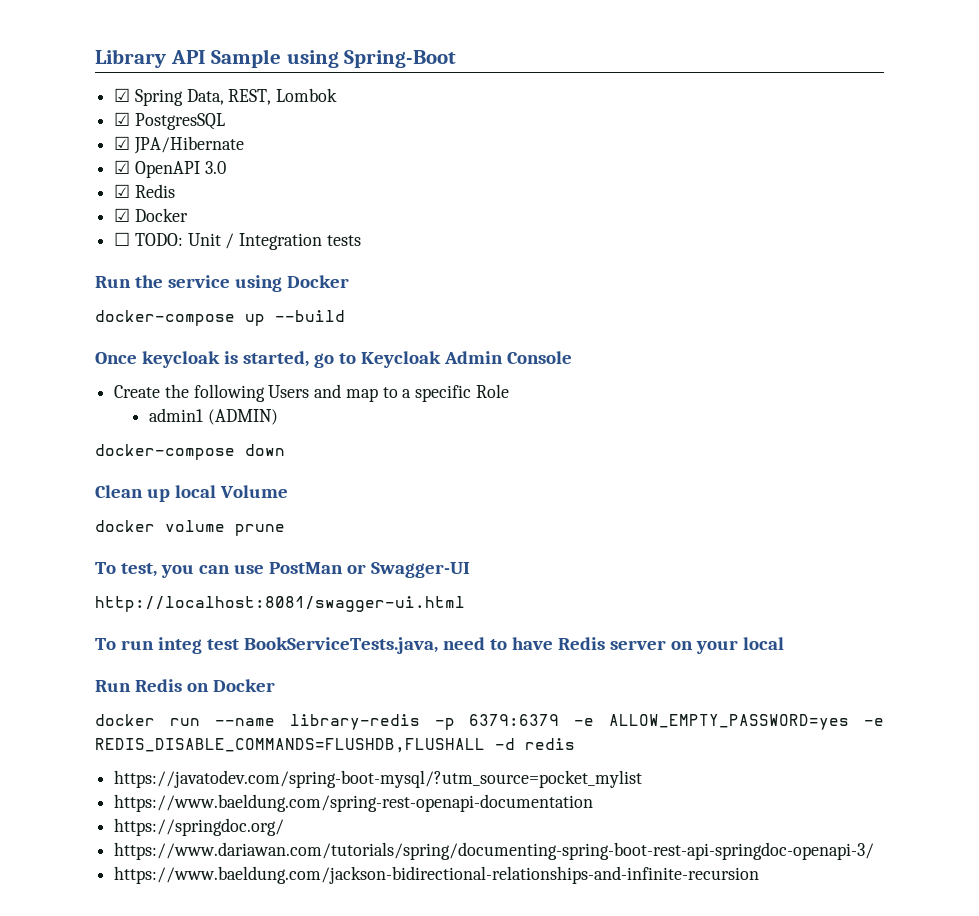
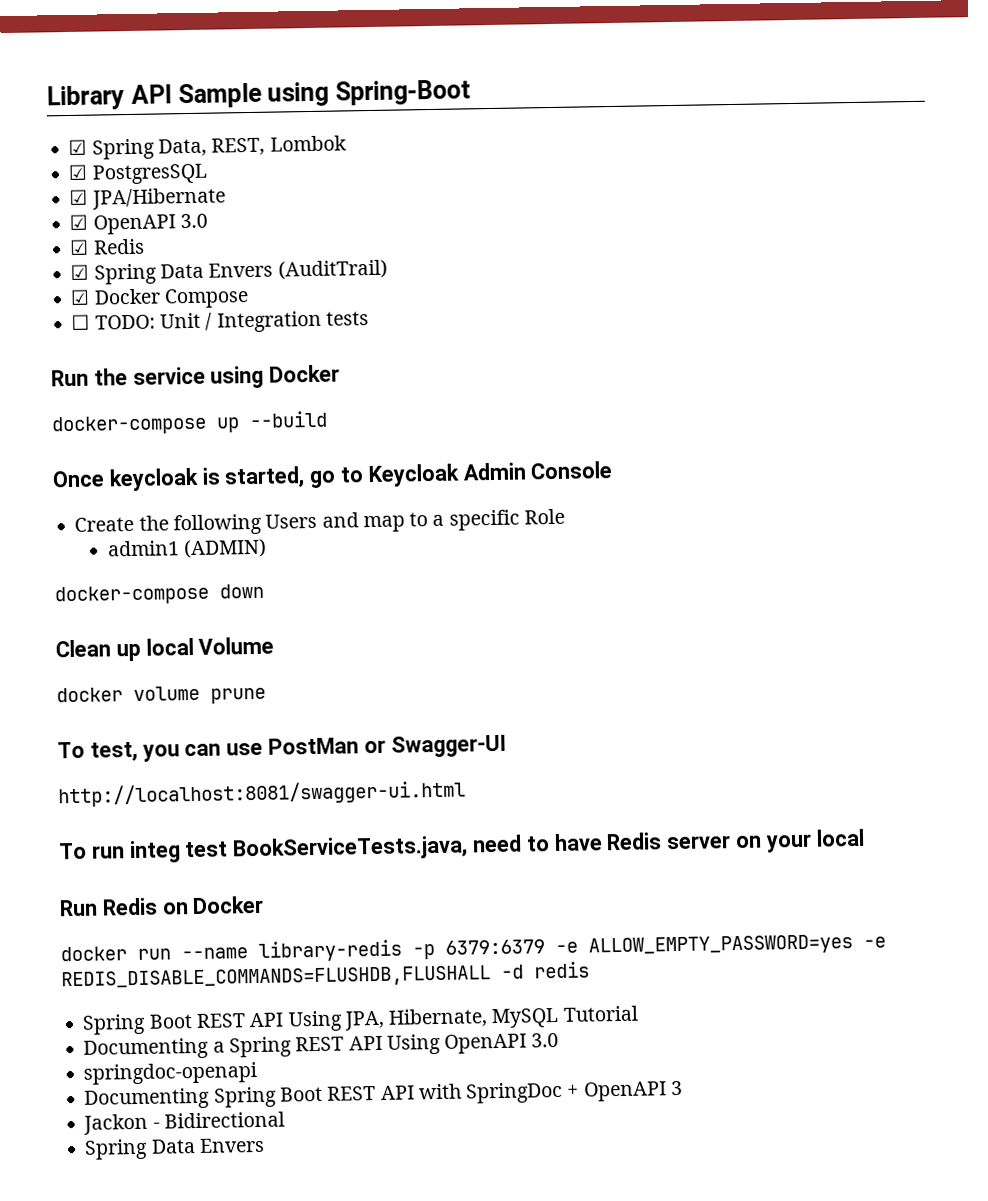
+ ☑ Spring Data Envers (AuditTrail)
- ☑ Docker
+ ☑ Docker Compose
- https://javatodev.com/spring-boot-mysql/?utm_source=pocket_mylist
- https://www.baeldung.com/spring-rest-openapi-documentation
- https://springdoc.org/
- https://www.dariawan.com/tutorials/spring/documenting-spring-boot-rest-api-springdoc-openapi-3/
- https://www.baeldung.com/jackson-bidirectional-relationships-and-infinite-recursion
+ Spring Boot REST API Using JPA, Hibernate, MySQL Tutorial
+ Documenting a Spring REST API Using OpenAPI 3.0
+ springdoc-openapi
+ Documenting Spring Boot REST API with SpringDoc + OpenAPI 3
+ Jackon - Bidirectional
+ Spring Data Envers

